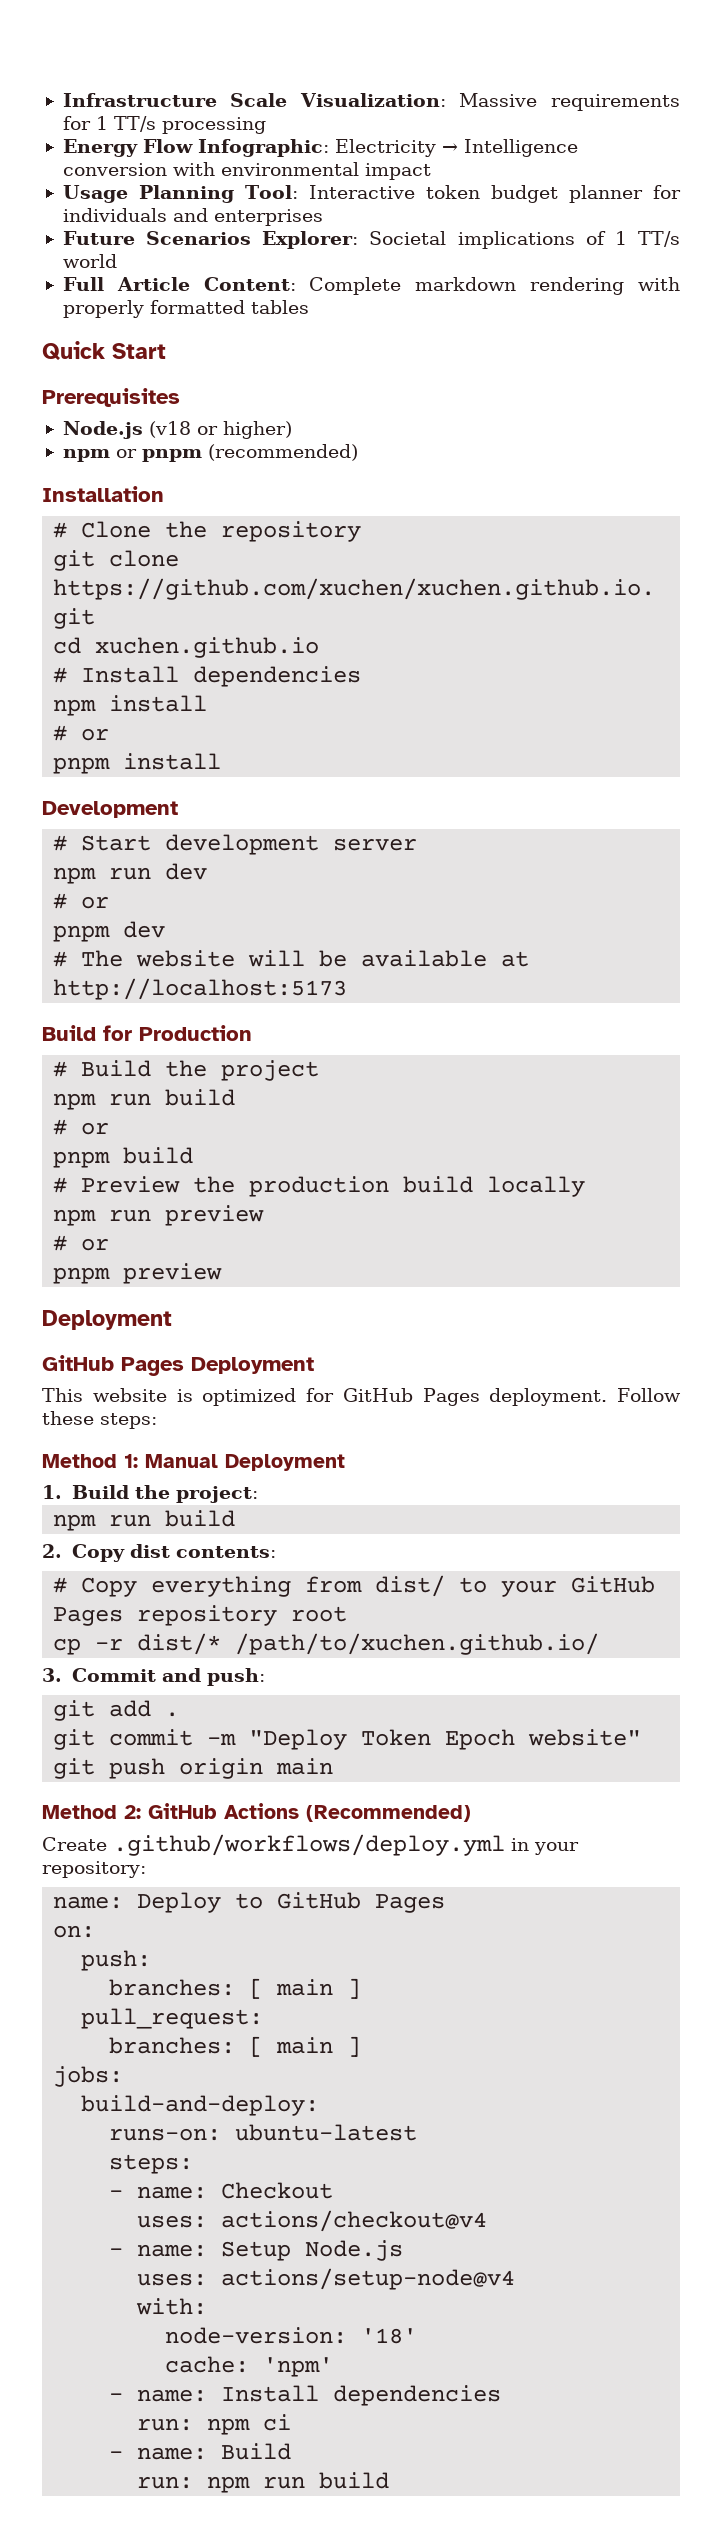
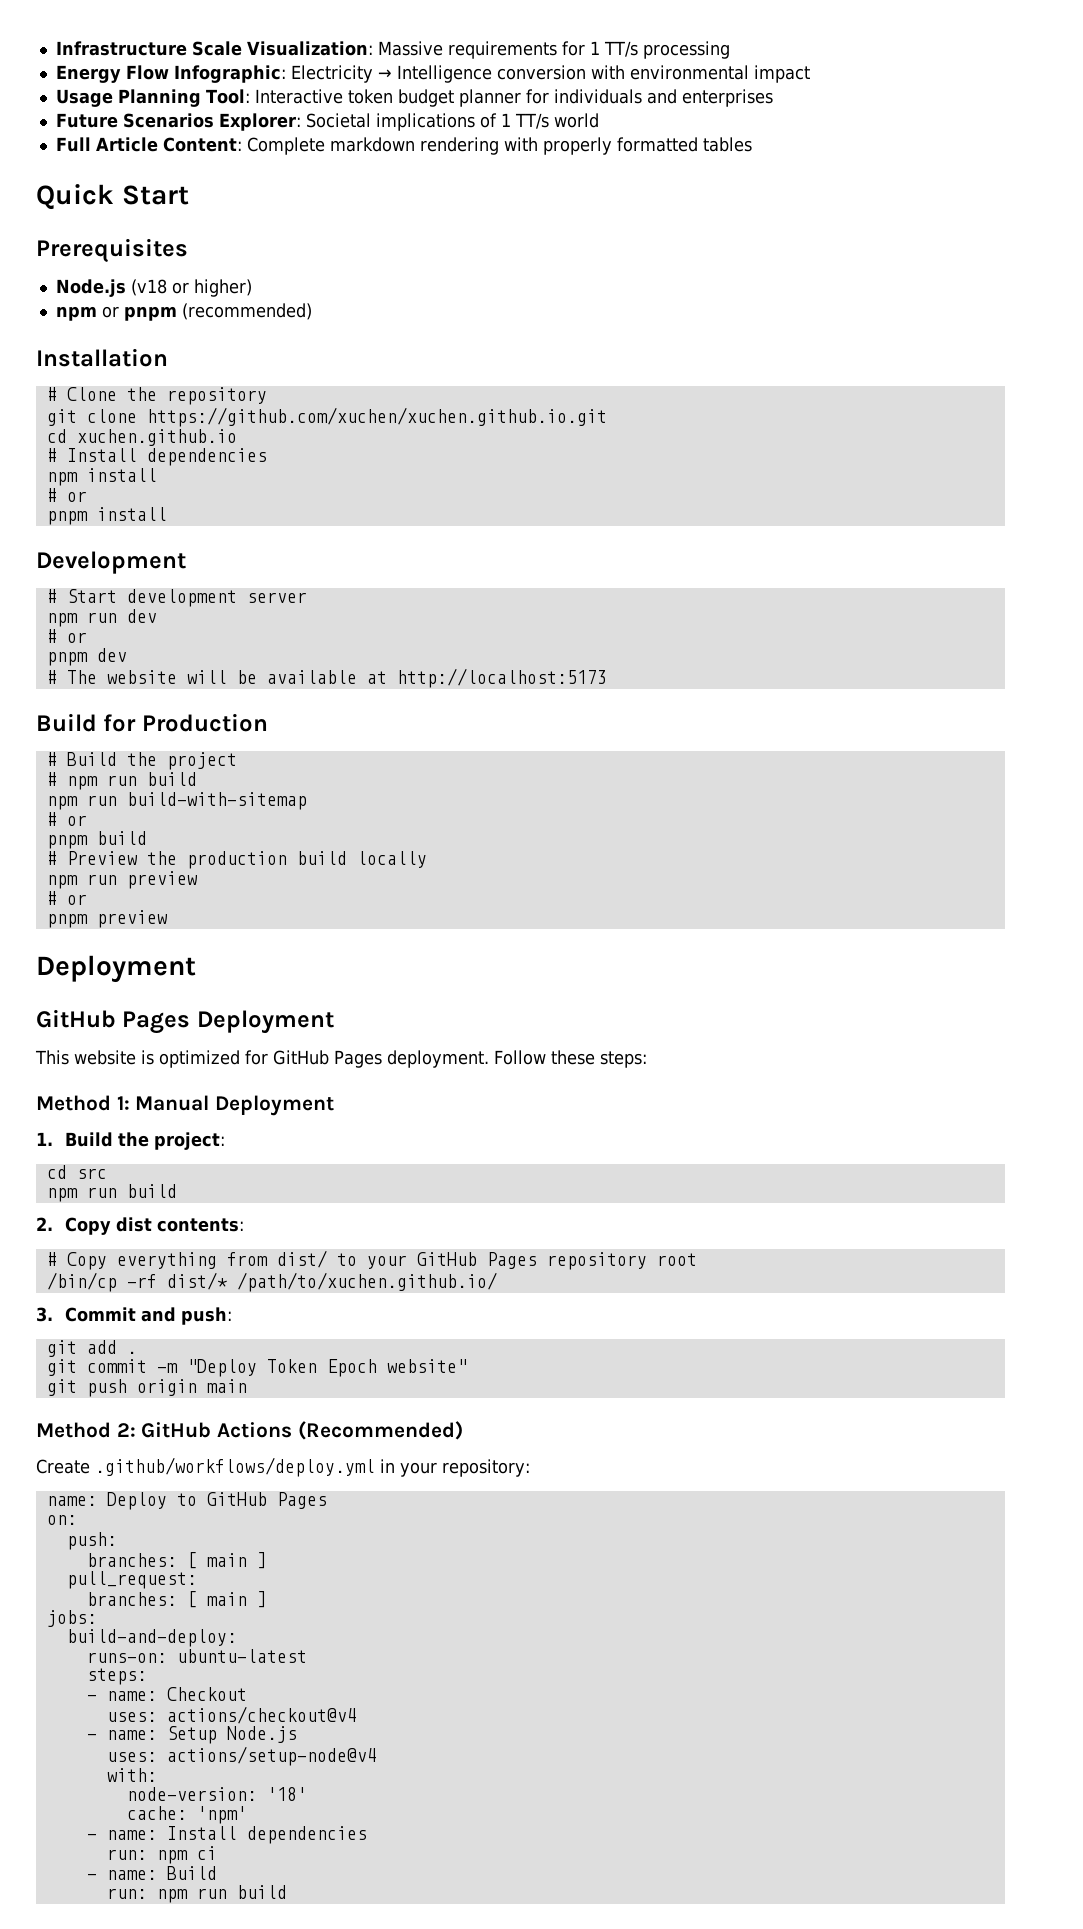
  # Build the project
- npm run build
+ # npm run build
+ npm run build-with-sitemap
+ cd src
- cp -r dist/* /path/to/xuchen.github.io/
+ /bin/cp -rf dist/* /path/to/xuchen.github.io/

